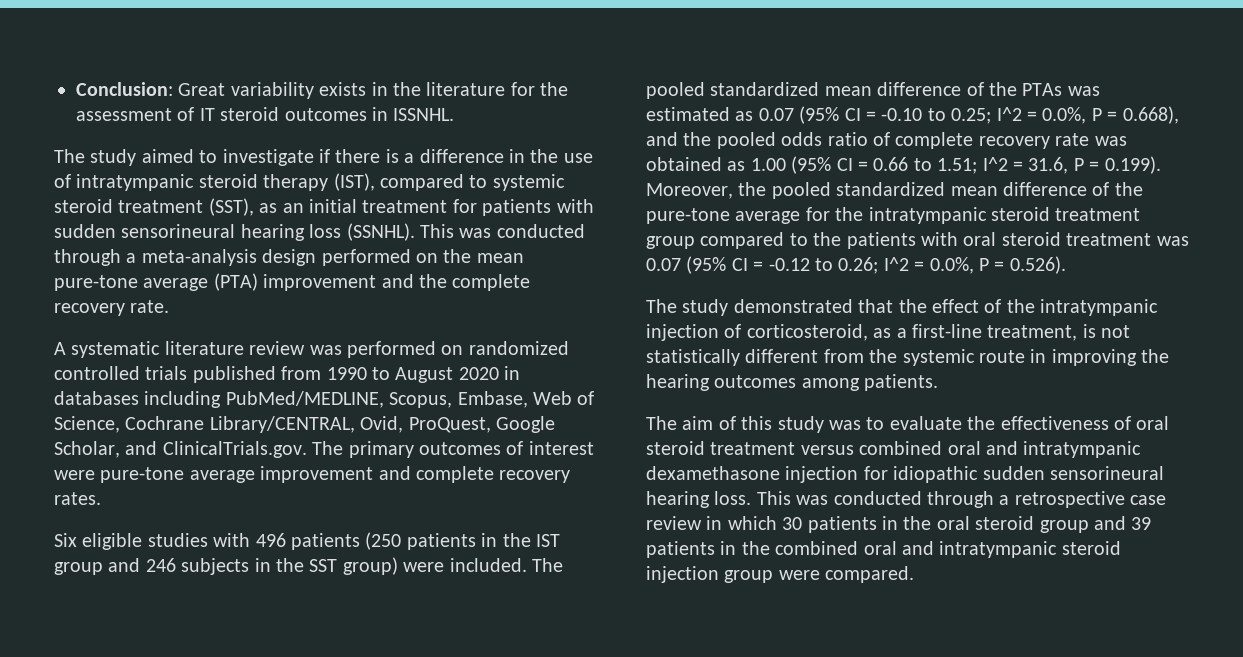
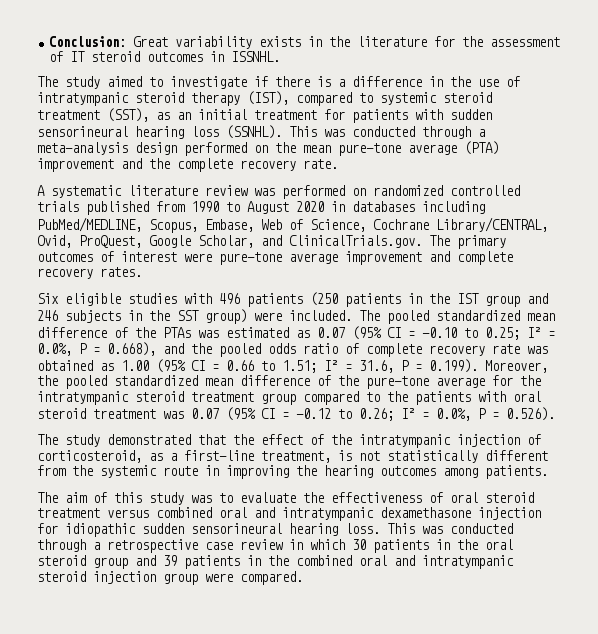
- I^2 = 0.0%, P = 0.668), and the pooled odds ratio of complete recovery rate was obtained as 1.00 (95% CI = 0.66 to 1.51;
+ I² = 0.0%, P = 0.668), and the pooled odds ratio of complete recovery rate was obtained as 1.00 (95% CI = 0.66 to 1.51;
- I^2 = 31.6, P = 0.199). Moreover, the pooled standardized mean difference of the pure-tone average for the intratympanic steroid treatment group compared to the patients with oral steroid treatment was 0.07 (95% CI = -0.12 to 0.26;
+ I² = 31.6, P = 0.199). Moreover, the pooled standardized mean difference of the pure-tone average for the intratympanic steroid treatment group compared to the patients with oral steroid treatment was 0.07 (95% CI = -0.12 to 0.26;
- I^2 = 0.0%, P = 0.526).
+ I² = 0.0%, P = 0.526).

